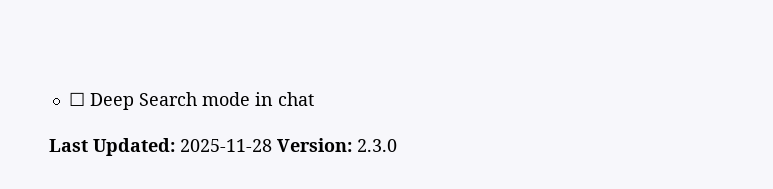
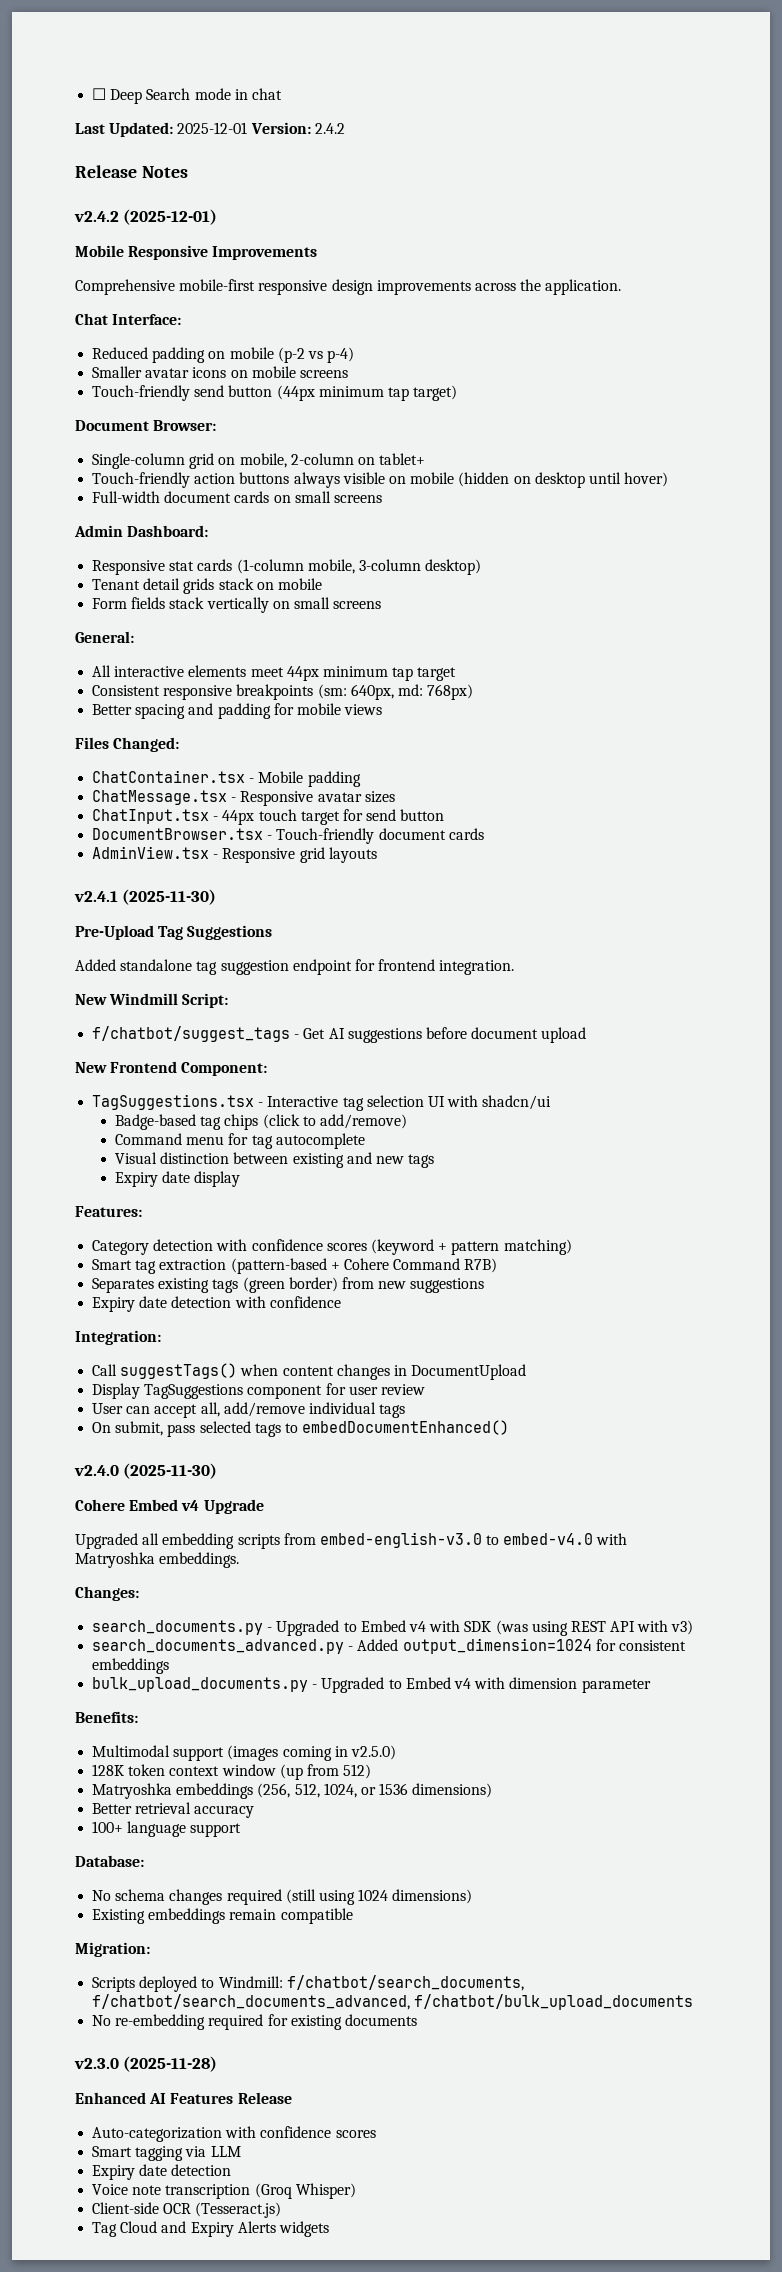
- Last Updated: 2025-11-28 Version: 2.3.0
+ Last Updated: 2025-12-01 Version: 2.4.2
+ Release Notes
+ v2.4.2 (2025-12-01)
+ Mobile Responsive Improvements
+ Comprehensive mobile-first responsive design improvements across the application.
+ Chat Interface:
+ Reduced padding on mobile (p-2 vs p-4)
+ Smaller avatar icons on mobile screens
+ Touch-friendly send button (44px minimum tap target)
+ Document Browser:
+ Single-column grid on mobile, 2-column on tablet+
+ Touch-friendly action buttons always visible on mobile (hidden on desktop until hover)
+ Full-width document cards on small screens
+ Admin Dashboard:
+ Responsive stat cards (1-column mobile, 3-column desktop)
+ Tenant detail grids stack on mobile
+ Form fields stack vertically on small screens
+ General:
+ All interactive elements meet 44px minimum tap target
+ Consistent responsive breakpoints (sm: 640px, md: 768px)
+ Better spacing and padding for mobile views
+ Files Changed:
+ ChatContainer.tsx - Mobile padding
+ ChatMessage.tsx - Responsive avatar sizes
+ ChatInput.tsx - 44px touch target for send button
+ DocumentBrowser.tsx - Touch-friendly document cards
+ AdminView.tsx - Responsive grid layouts
+ v2.4.1 (2025-11-30)
+ Pre-Upload Tag Suggestions
+ Added standalone tag suggestion endpoint for frontend integration.
+ New Windmill Script:
+ f/chatbot/suggest_tags - Get AI suggestions before document upload
+ New Frontend Component:
+ TagSuggestions.tsx - Interactive tag selection UI with shadcn/ui
+ Badge-based tag chips (click to add/remove)
+ Command menu for tag autocomplete
+ Visual distinction between existing and new tags
+ Expiry date display
+ Features:
+ Category detection with confidence scores (keyword + pattern matching)
+ Smart tag extraction (pattern-based + Cohere Command R7B)
+ Separates existing tags (green border) from new suggestions
+ Expiry date detection with confidence
+ Integration:
+ Call suggestTags() when content changes in DocumentUpload
+ Display TagSuggestions component for user review
+ User can accept all, add/remove individual tags
+ On submit, pass selected tags to embedDocumentEnhanced()
+ v2.4.0 (2025-11-30)
+ Cohere Embed v4 Upgrade
+ Upgraded all embedding scripts from embed-english-v3.0 to embed-v4.0 with Matryoshka embeddings.
+ Changes:
+ search_documents.py - Upgraded to Embed v4 with SDK (was using REST API with v3)
+ search_documents_advanced.py - Added output_dimension=1024 for consistent embeddings
+ bulk_upload_documents.py - Upgraded to Embed v4 with dimension parameter
+ Benefits:
+ Multimodal support (images coming in v2.5.0)
+ 128K token context window (up from 512)
+ Matryoshka embeddings (256, 512, 1024, or 1536 dimensions)
+ Better retrieval accuracy
+ 100+ language support
+ Database:
+ No schema changes required (still using 1024 dimensions)
+ Existing embeddings remain compatible
+ Migration:
+ Scripts deployed to Windmill: f/chatbot/search_documents, f/chatbot/search_documents_advanced, f/chatbot/bulk_upload_documents
+ No re-embedding required for existing documents
+ v2.3.0 (2025-11-28)
+ Enhanced AI Features Release
+ Auto-categorization with confidence scores
+ Smart tagging via LLM
+ Expiry date detection
+ Voice note transcription (Groq Whisper)
+ Client-side OCR (Tesseract.js)
+ Tag Cloud and Expiry Alerts widgets

